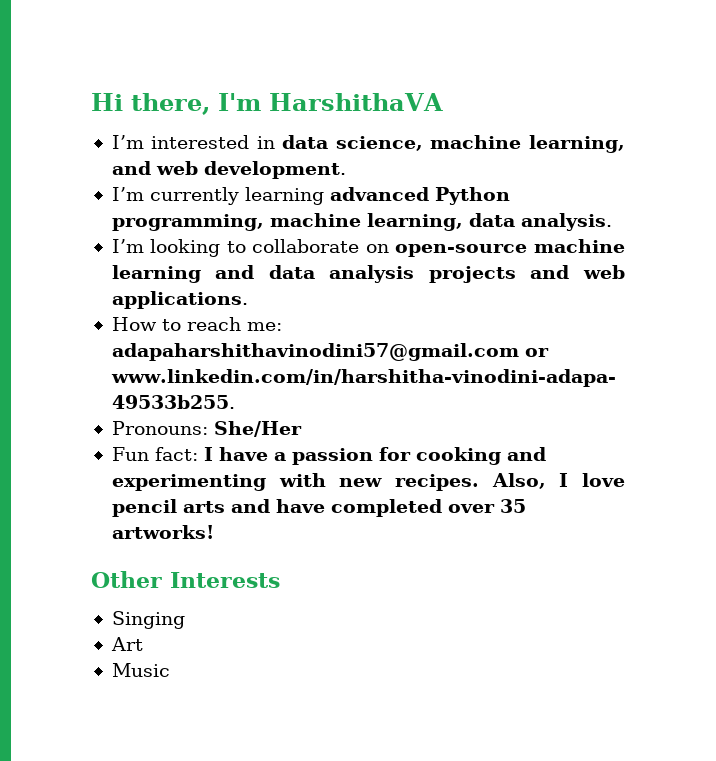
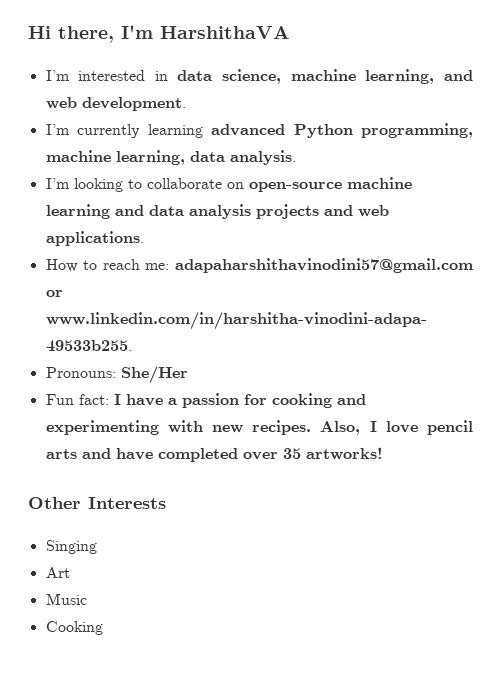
+ Cooking

